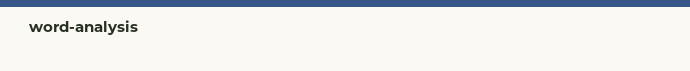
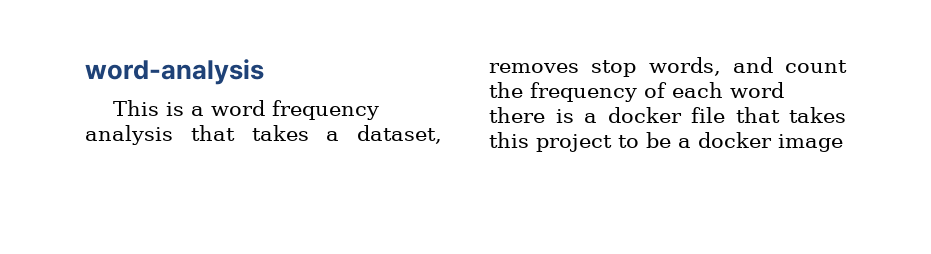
+ This is a word frequency analysis that takes a dataset, removes stop words, and count the frequency of each word there is a docker file that takes this project to be a docker image

